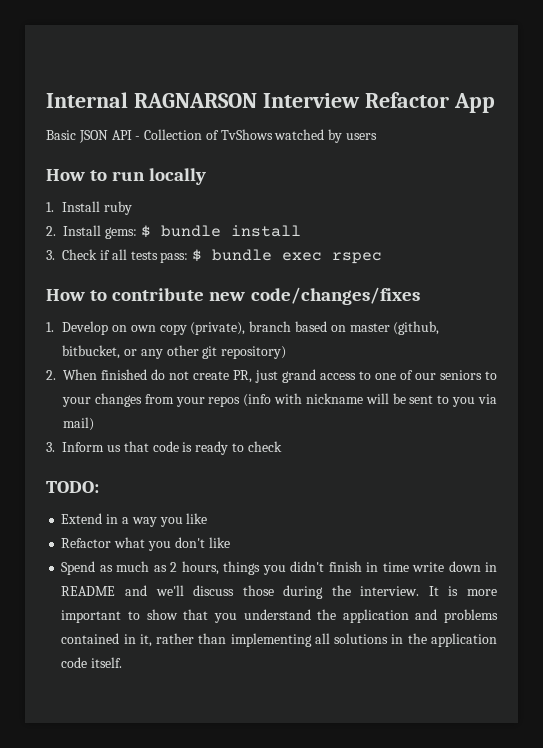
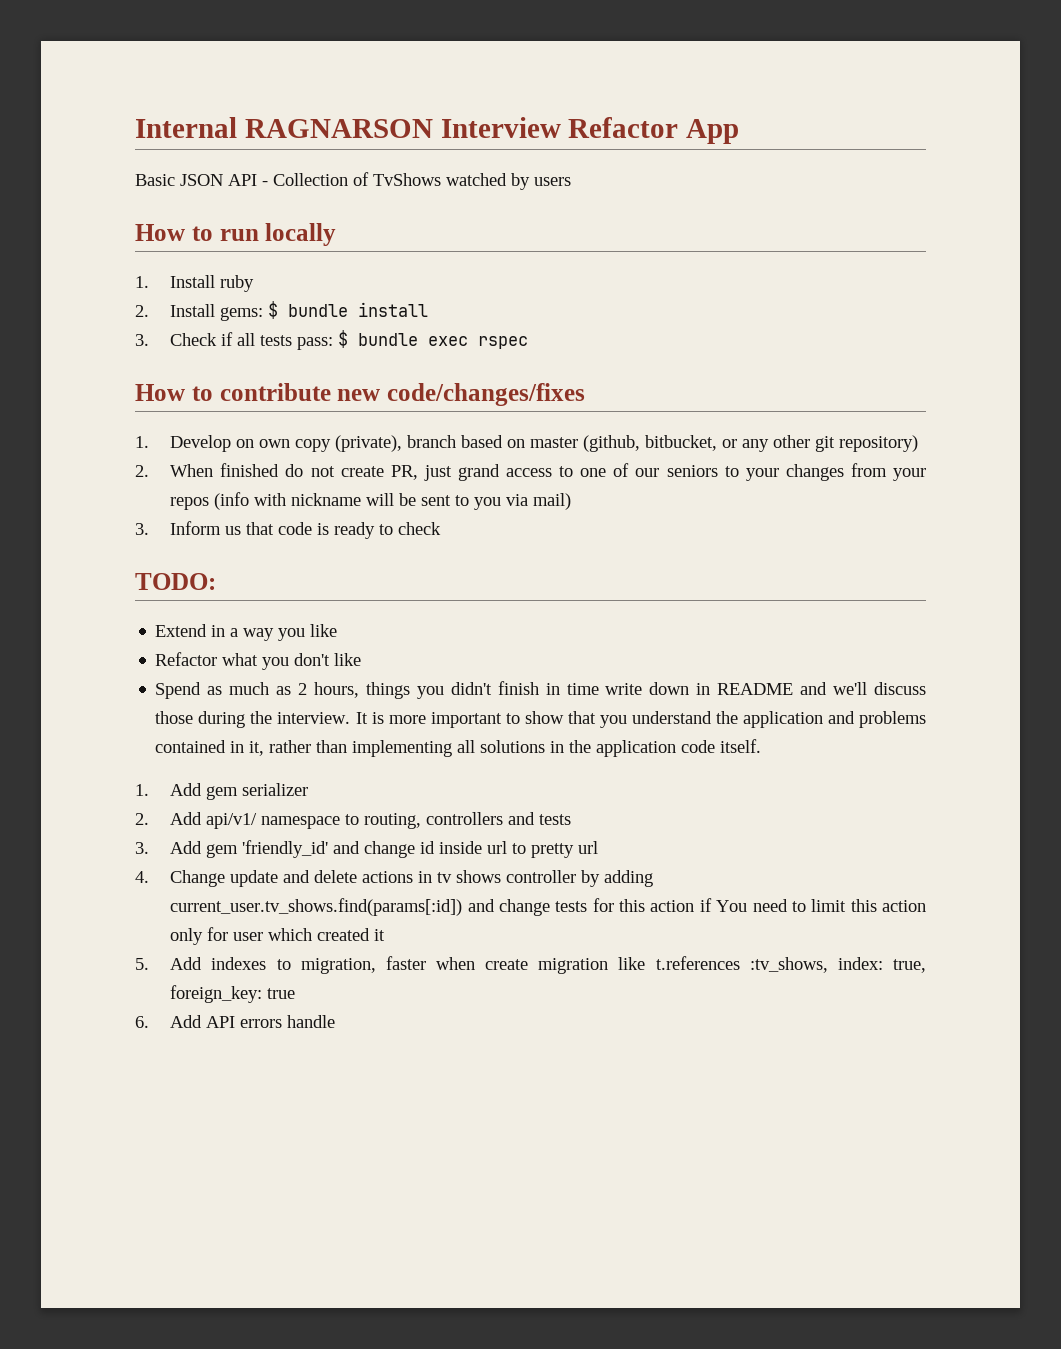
+ 1. Add gem serializer
+ 2. Add api/v1/ namespace to routing, controllers and tests
+ 3. Add gem 'friendly_id' and change id inside url to pretty url
+ 4. Change update and delete actions in tv shows controller by adding current_user.tv_shows.find(params[:id]) and change tests for this action if You need to limit this action only for user which created it
+ 5. Add indexes to migration, faster when create migration like t.references :tv_shows, index: true, foreign_key: true
+ 6. Add API errors handle

